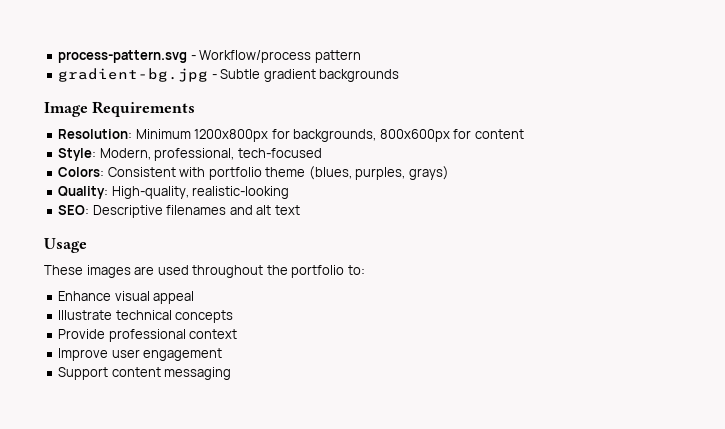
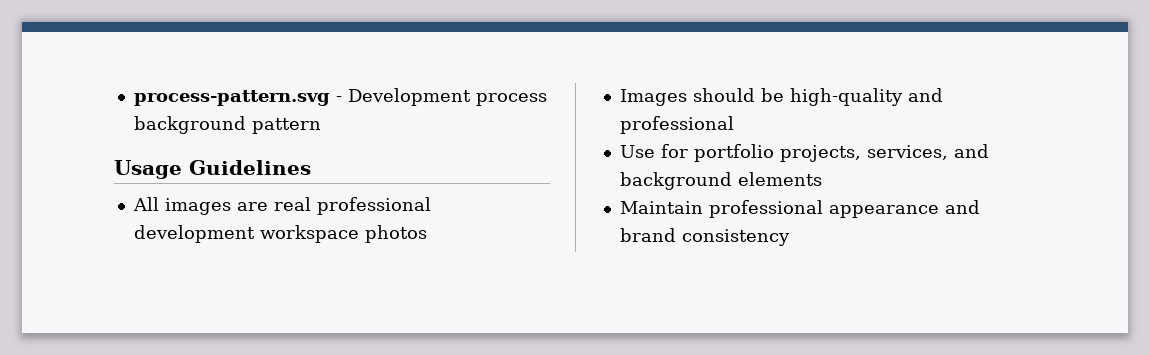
- process-pattern.svg - Workflow/process pattern
- gradient-bg.jpg - Subtle gradient backgrounds
- Image Requirements
- Resolution: Minimum 1200x800px for backgrounds, 800x600px for content
- Style: Modern, professional, tech-focused
- Colors: Consistent with portfolio theme (blues, purples, grays)
- Quality: High-quality, realistic-looking
- SEO: Descriptive filenames and alt text
- Usage
- These images are used throughout the portfolio to:
- Enhance visual appeal
- Illustrate technical concepts
- Provide professional context
- Improve user engagement
- Support content messaging
+ process-pattern.svg - Development process background pattern
+ Usage Guidelines
+ All images are real professional development workspace photos
+ Images should be high-quality and professional
+ Use for portfolio projects, services, and background elements
+ Maintain professional appearance and brand consistency

